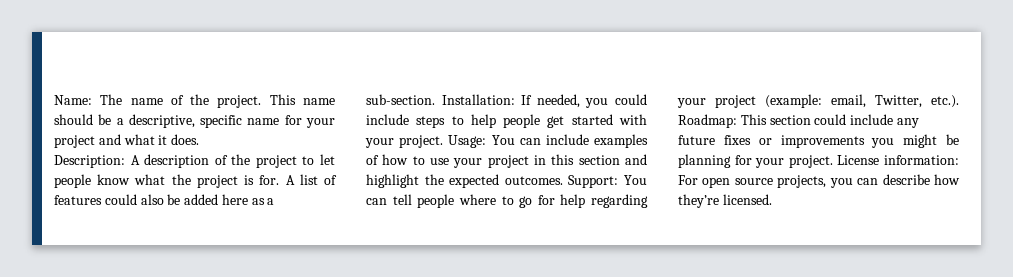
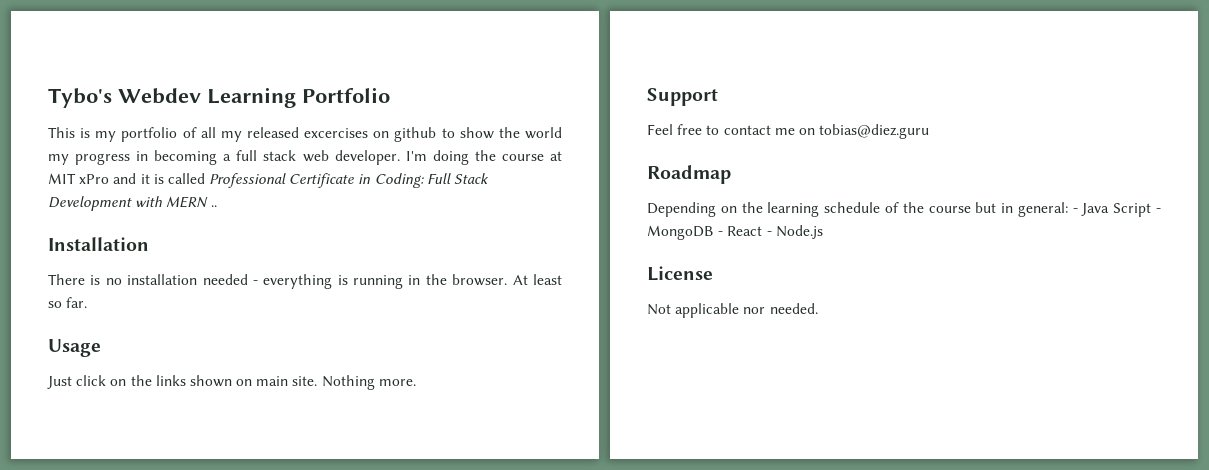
- Name: The name of the project. This name should be a descriptive, specific name for your project and what it does.
- Description: A description of the project to let people know what the project is for. A list of features could also be added here as a sub-section. Installation: If needed, you could include steps to help people get started with your project. Usage: You can include examples of how to use your project in this section and highlight the expected outcomes. Support: You can tell people where to go for help regarding your project (example: email, Twitter, etc.). Roadmap: This section could include any future fixes or improvements you might be planning for your project. License information: For open source projects, you can describe how they’re licensed.
+ Tybo's Webdev Learning Portfolio
+ This is my portfolio of all my released excercises on github to show the world my progress in becoming a full stack web developer. I'm doing the course at MIT xPro and it is called Professional Certificate in Coding: Full Stack Development with MERN ..
+ Installation
+ There is no installation needed - everything is running in the browser. At least so far.
+ Usage
+ Just click on the links shown on main site. Nothing more.
+ Support
+ Feel free to contact me on tobias@diez.guru
+ Roadmap
+ Depending on the learning schedule of the course but in general: - Java Script - MongoDB - React - Node.js
+ License
+ Not applicable nor needed.

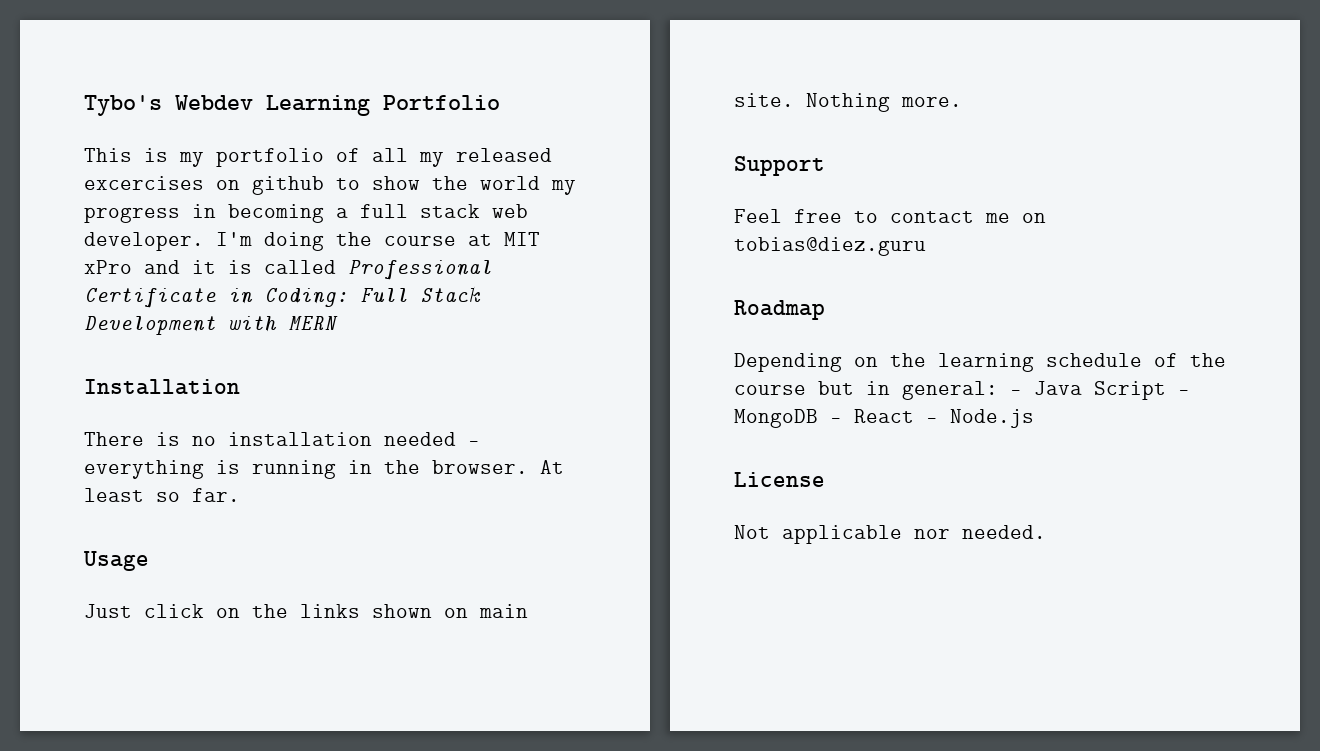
- I'm doing the course at MIT xPro and it is called Professional Certificate in Coding: Full Stack Development with MERN ..
+ I'm doing the course at MIT xPro and it is called Professional Certificate in Coding: Full Stack Development with MERN

